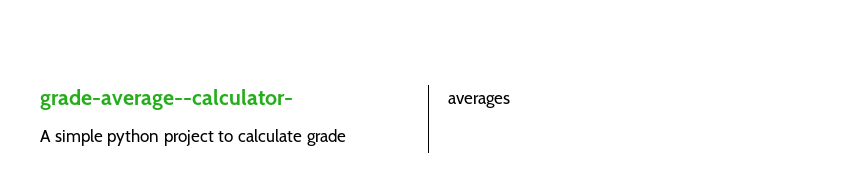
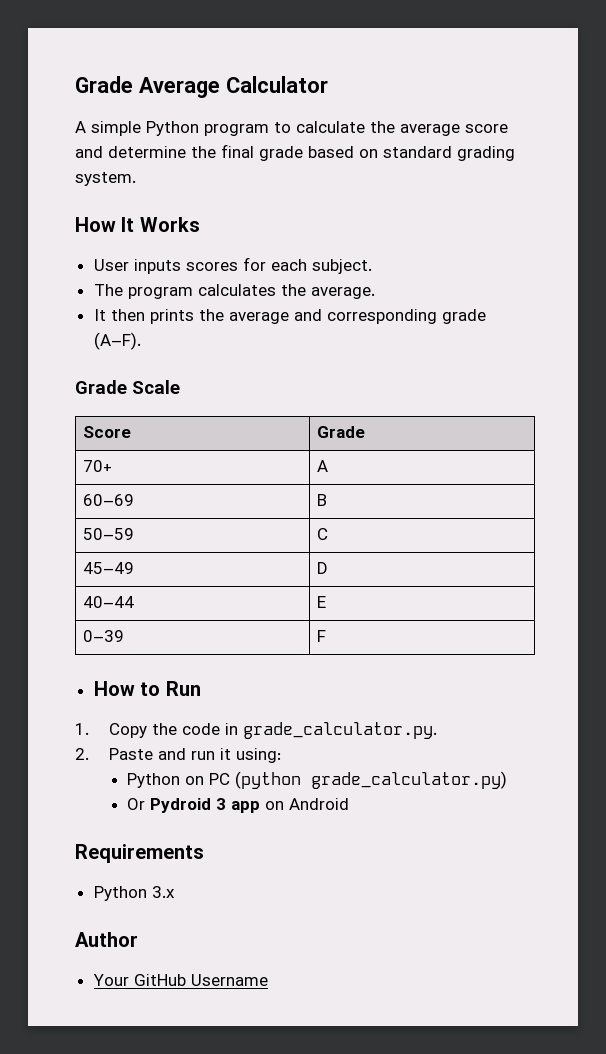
- grade-average--calculator-
+ Grade Average Calculator
- A simple python project to calculate grade averages
+ A simple Python program to calculate the average score and determine the final grade based on standard grading system.
+ How It Works
+ User inputs scores for each subject.
+ The program calculates the average.
+ It then prints the average and corresponding grade (A–F).
+ Grade Scale
+ Score | Grade
+ 70+ | A
+ 60–69 | B
+ 50–59 | C
+ 45–49 | D
+ 40–44 | E
+ 0–39 | F
+ How to Run
+ 1. Copy the code in grade_calculator.py.
+ 2. Paste and run it using:
+ Python on PC (python grade_calculator.py)
+ Or Pydroid 3 app on Android
+ Requirements
+ Python 3.x
+ Author
+ Your GitHub Username

